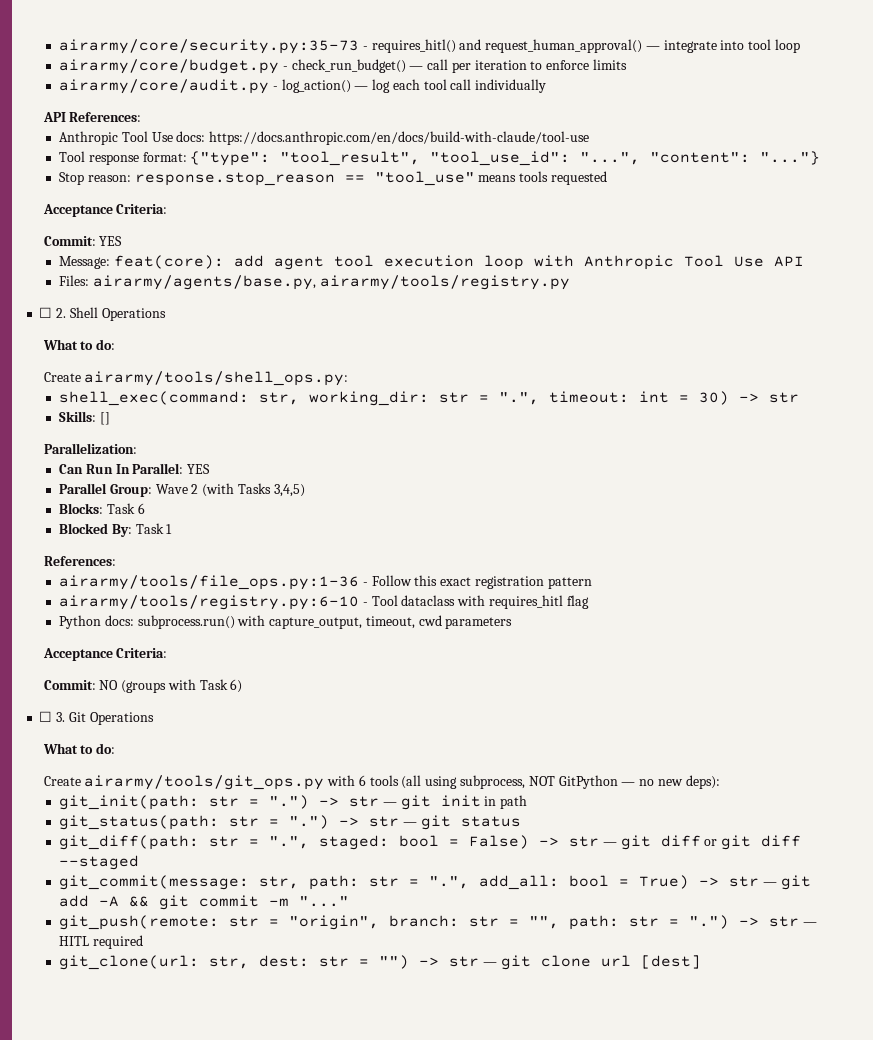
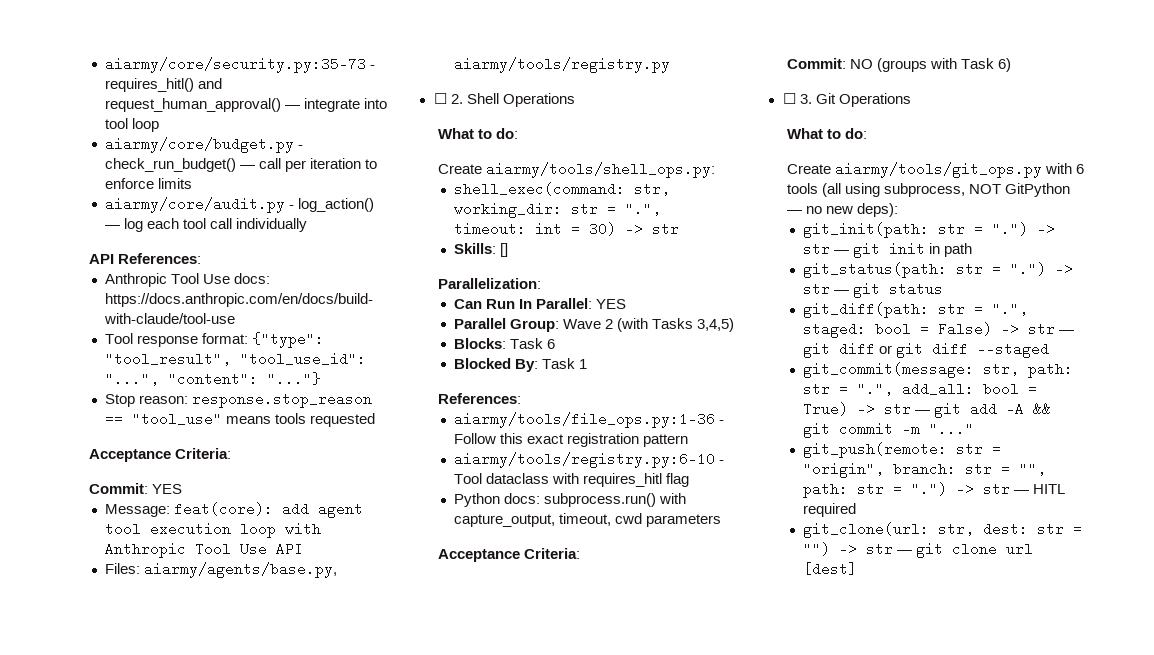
- airarmy/core/security.py:35-73 - requires_hitl() and request_human_approval() — integrate into tool loop
+ aiarmy/core/security.py:35-73 - requires_hitl() and request_human_approval() — integrate into tool loop
- airarmy/core/budget.py - check_run_budget() — call per iteration to enforce limits
+ aiarmy/core/budget.py - check_run_budget() — call per iteration to enforce limits
- airarmy/core/audit.py - log_action() — log each tool call individually
+ aiarmy/core/audit.py - log_action() — log each tool call individually
- Files: airarmy/agents/base.py, airarmy/tools/registry.py
+ Files: aiarmy/agents/base.py, aiarmy/tools/registry.py
- Create airarmy/tools/shell_ops.py:
+ Create aiarmy/tools/shell_ops.py:
- airarmy/tools/file_ops.py:1-36 - Follow this exact registration pattern
+ aiarmy/tools/file_ops.py:1-36 - Follow this exact registration pattern
- airarmy/tools/registry.py:6-10 - Tool dataclass with requires_hitl flag
+ aiarmy/tools/registry.py:6-10 - Tool dataclass with requires_hitl flag
- Create airarmy/tools/git_ops.py with 6 tools (all using subprocess, NOT GitPython — no new deps):
+ Create aiarmy/tools/git_ops.py with 6 tools (all using subprocess, NOT GitPython — no new deps):

